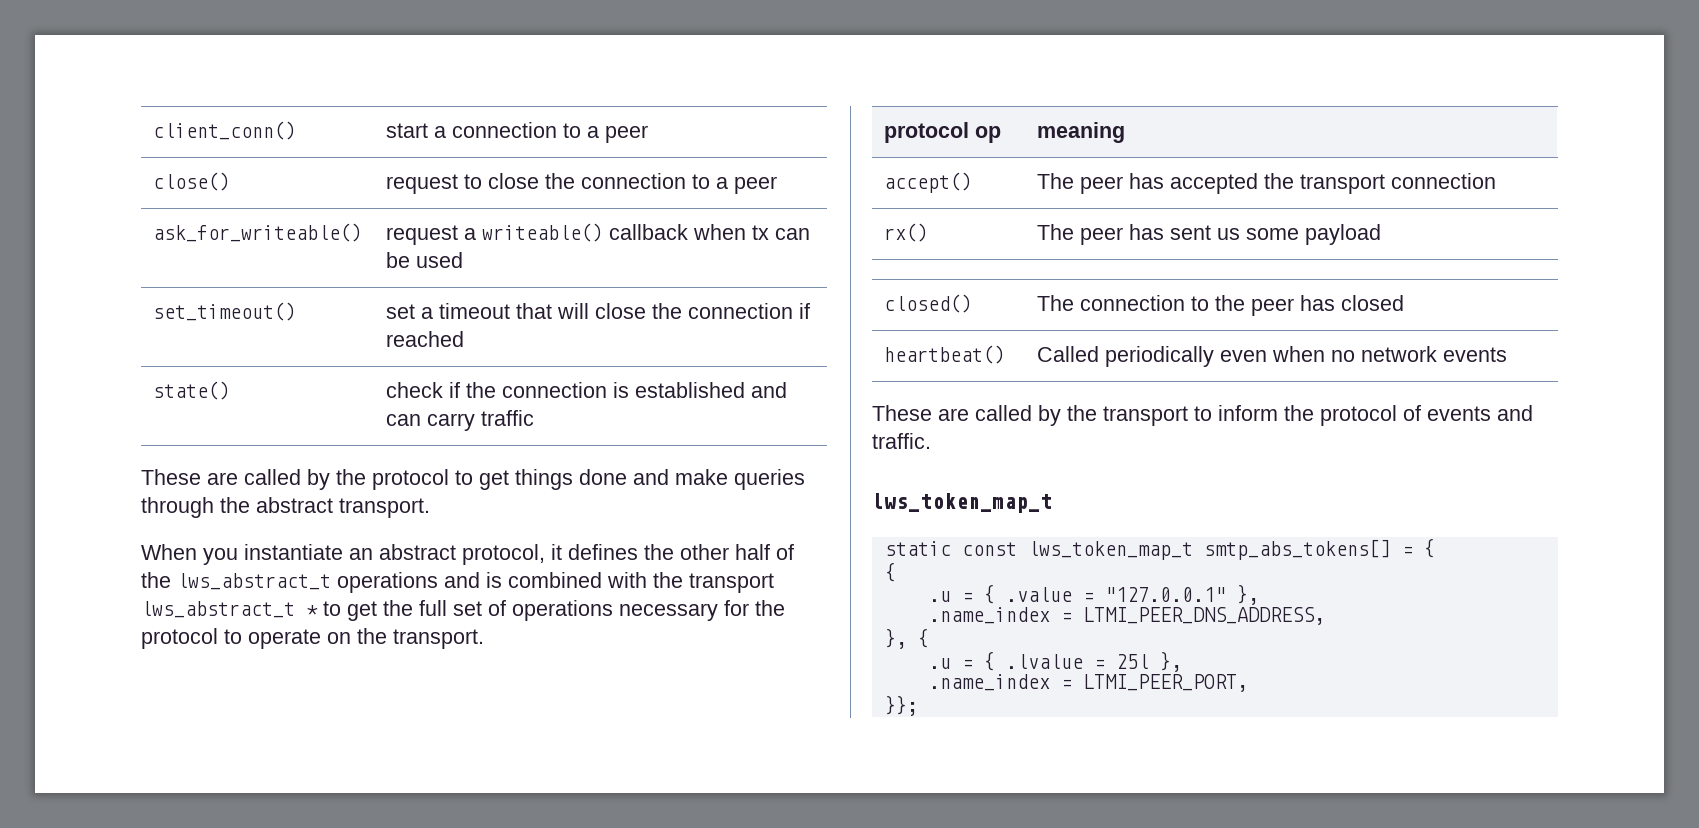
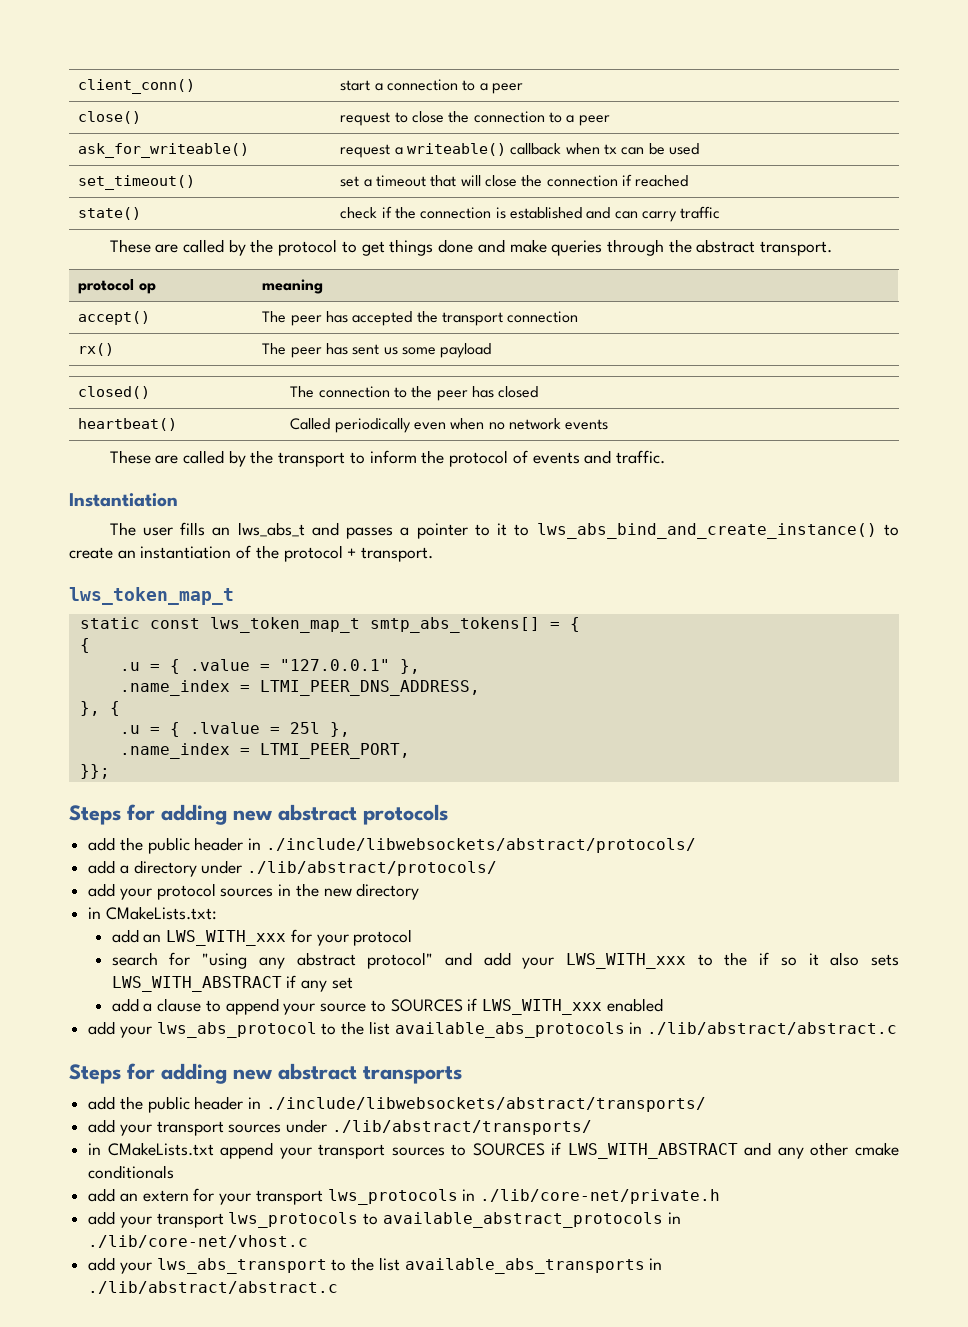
- When you instantiate an abstract protocol, it defines the other half of the lws_abstract_t operations and is combined with the transport lws_abstract_t * to get the full set of operations necessary for the protocol to operate on the transport.
+ Instantiation
+ The user fills an lws_abs_t and passes a pointer to it to lws_abs_bind_and_create_instance() to create an instantiation of the protocol + transport.
+ Steps for adding new abstract protocols
+ add the public header in ./include/libwebsockets/abstract/protocols/
+ add a directory under ./lib/abstract/protocols/
+ add your protocol sources in the new directory
+ in CMakeLists.txt:
+ add an LWS_WITH_xxx for your protocol
+ search for "using any abstract protocol" and add your LWS_WITH_xxx to the if so it also sets LWS_WITH_ABSTRACT if any set
+ add a clause to append your source to SOURCES if LWS_WITH_xxx enabled
+ add your lws_abs_protocol to the list available_abs_protocols in ./lib/abstract/abstract.c
+ Steps for adding new abstract transports
+ add the public header in ./include/libwebsockets/abstract/transports/
+ add your transport sources under ./lib/abstract/transports/
+ in CMakeLists.txt append your transport sources to SOURCES if LWS_WITH_ABSTRACT and any other cmake conditionals
+ add an extern for your transport lws_protocols in ./lib/core-net/private.h
+ add your transport lws_protocols to available_abstract_protocols in ./lib/core-net/vhost.c
+ add your lws_abs_transport to the list available_abs_transports in ./lib/abstract/abstract.c

